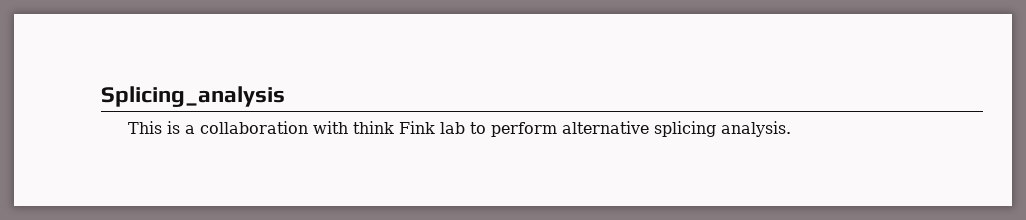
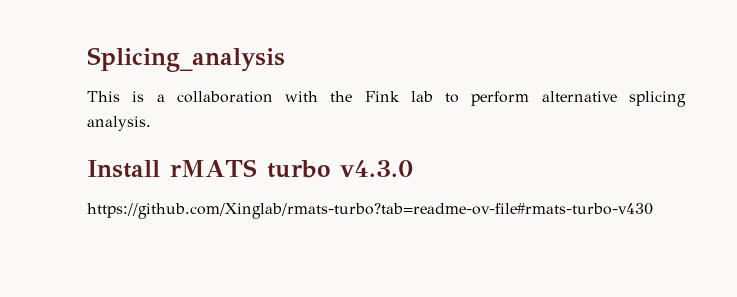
- This is a collaboration with think Fink lab to perform alternative splicing analysis.
+ This is a collaboration with the Fink lab to perform alternative splicing analysis.
+ Install rMATS turbo v4.3.0
+ https://github.com/Xinglab/rmats-turbo?tab=readme-ov-file#rmats-turbo-v430

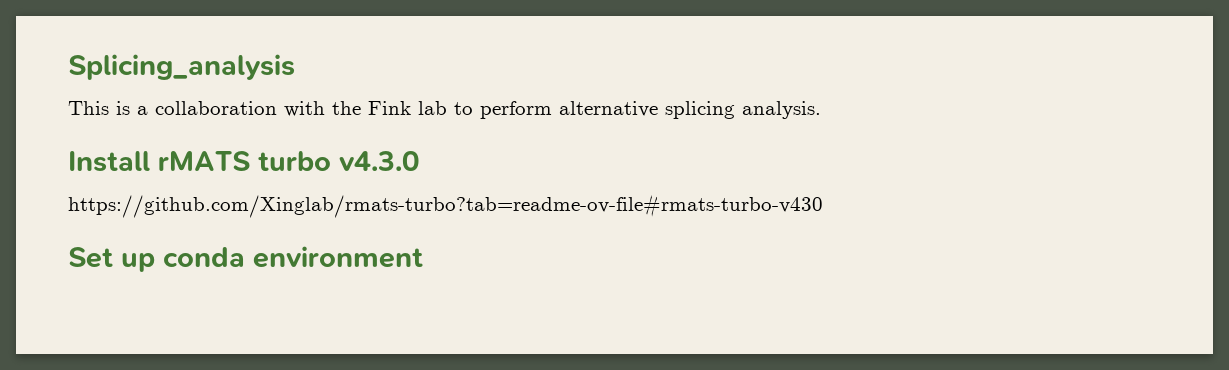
+ Set up conda environment

